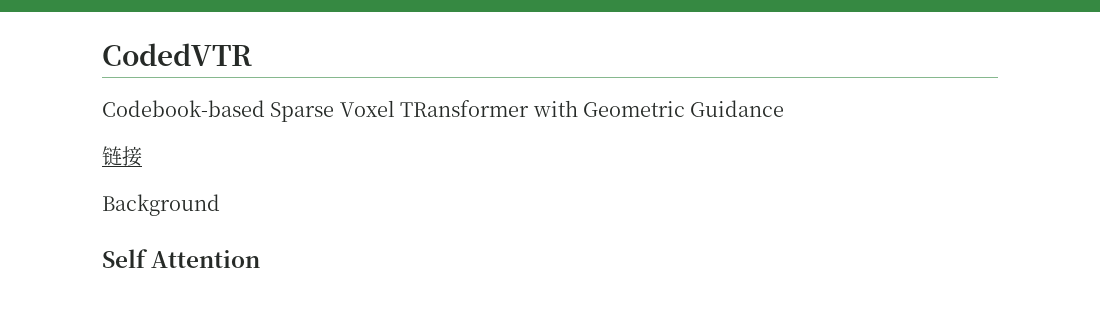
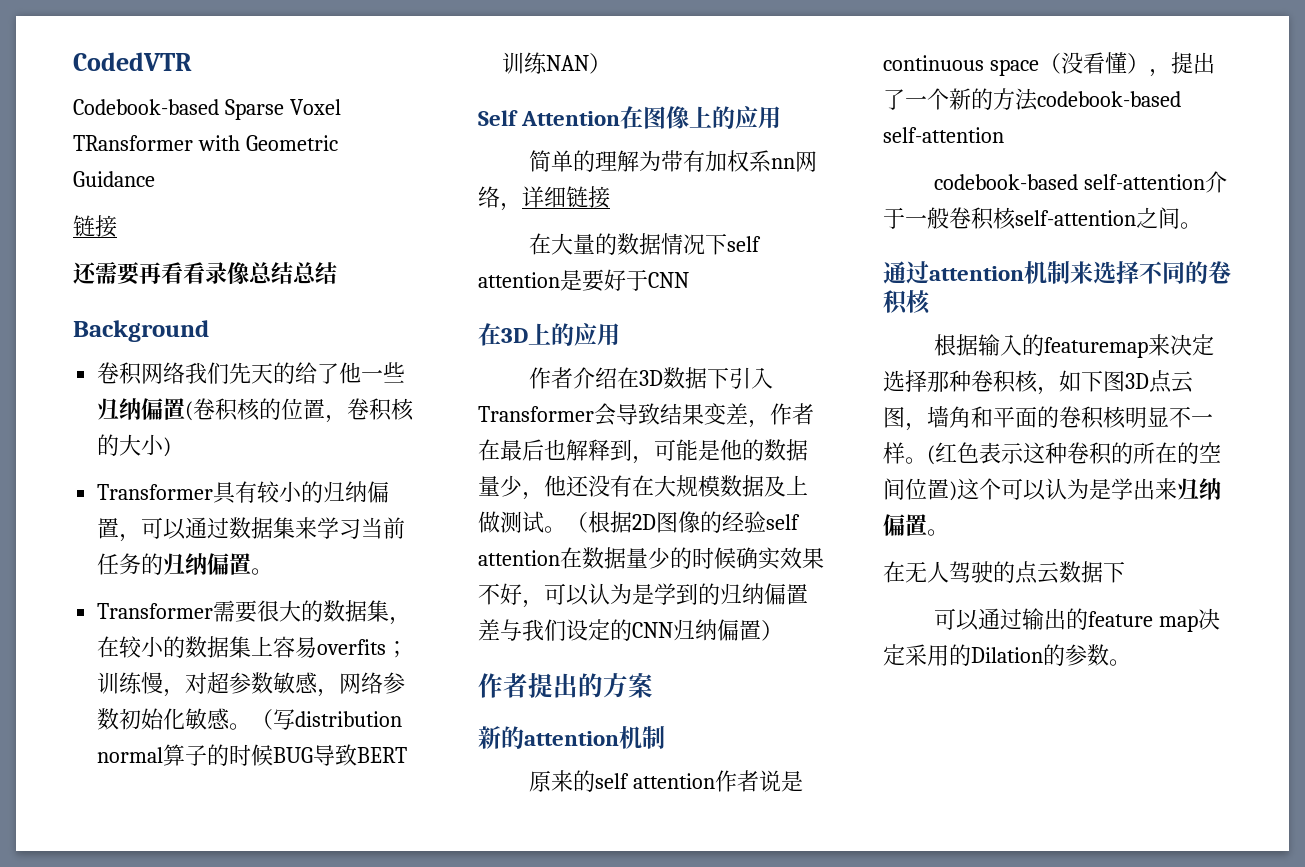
+ 还需要再看看录像总结总结
  Background
- Self Attention
+ 卷积网络我们先天的给了他一些归纳偏置(卷积核的位置，卷积核的大小)
+ Transformer具有较小的归纳偏置，可以通过数据集来学习当前任务的归纳偏置。
+ Transformer需要很大的数据集，在较小的数据集上容易overfits；训练慢，对超参数敏感，网络参数初始化敏感。（写distribution normal算子的时候BUG导致BERT训练NAN）
+ Self Attention在图像上的应用
+ 简单的理解为带有加权系nn网络，详细链接
+ 在大量的数据情况下self attention是要好于CNN
+ 在3D上的应用
+ 作者介绍在3D数据下引入Transformer会导致结果变差，作者在最后也解释到，可能是他的数据量少，他还没有在大规模数据及上做测试。（根据2D图像的经验self attention在数据量少的时候确实效果不好，可以认为是学到的归纳偏置差与我们设定的CNN归纳偏置）
+ 作者提出的方案
+ 新的attention机制
+ 原来的self attention作者说是continuous space（没看懂），提出了一个新的方法codebook-based self-attention
+ codebook-based self-attention介于一般卷积核self-attention之间。
+ 通过attention机制来选择不同的卷积核
+ 根据输入的featuremap来决定选择那种卷积核，如下图3D点云图，墙角和平面的卷积核明显不一样。(红色表示这种卷积的所在的空间位置)这个可以认为是学出来归纳偏置。
+ 在无人驾驶的点云数据下
+ 可以通过输出的feature map决定采用的Dilation的参数。

